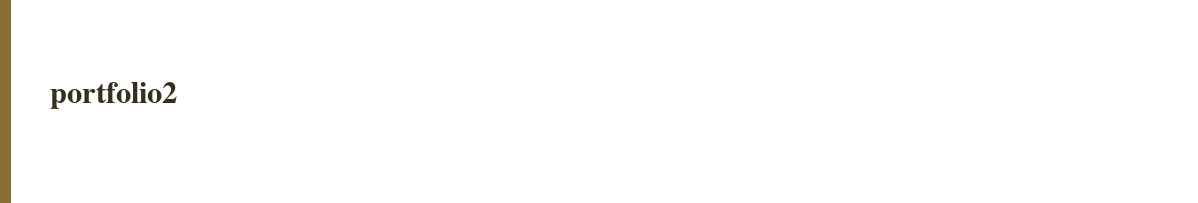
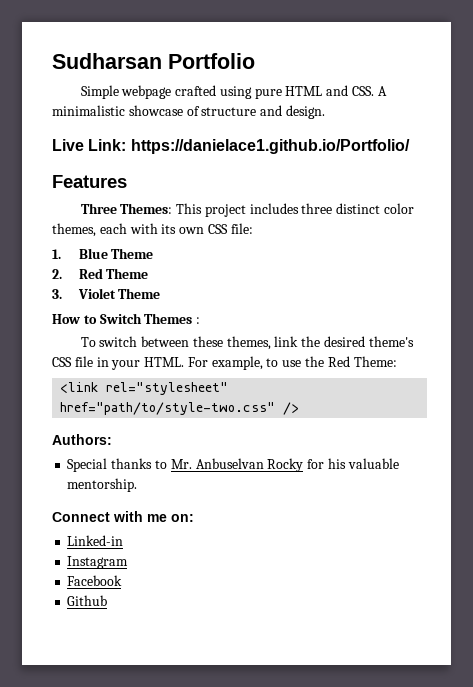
- portfolio2
+ Sudharsan Portfolio
+ Simple webpage crafted using pure HTML and CSS. A minimalistic showcase of structure and design.
+ Live Link: https://danielace1.github.io/Portfolio/
+ Features
+ Three Themes: This project includes three distinct color themes, each with its own CSS file:
+ 1. Blue Theme
+ 2. Red Theme
+ 3. Violet Theme
+ How to Switch Themes :
+ To switch between these themes, link the desired theme's CSS file in your HTML. For example, to use the Red Theme:
+ <link rel="stylesheet" href="path/to/style-two.css" />
+ Authors:
+ Special thanks to Mr. Anbuselvan Rocky for his valuable mentorship.
+ Connect with me on:
+ Linked-in
+ Instagram
+ Facebook
+ Github

